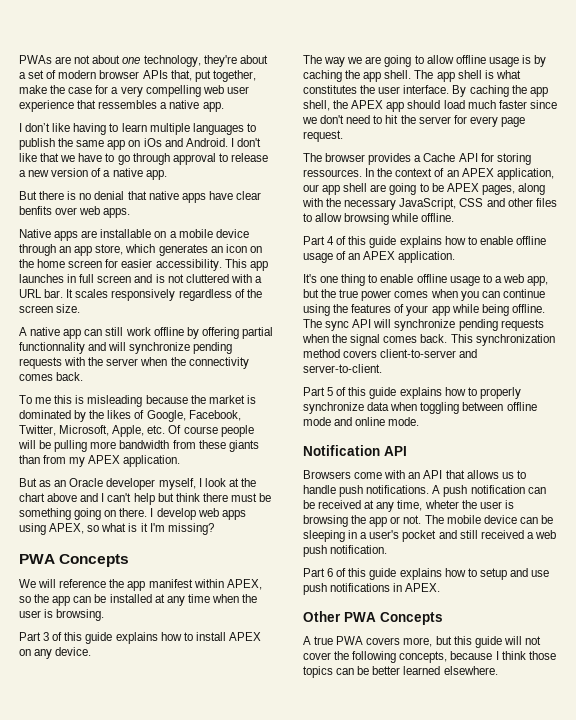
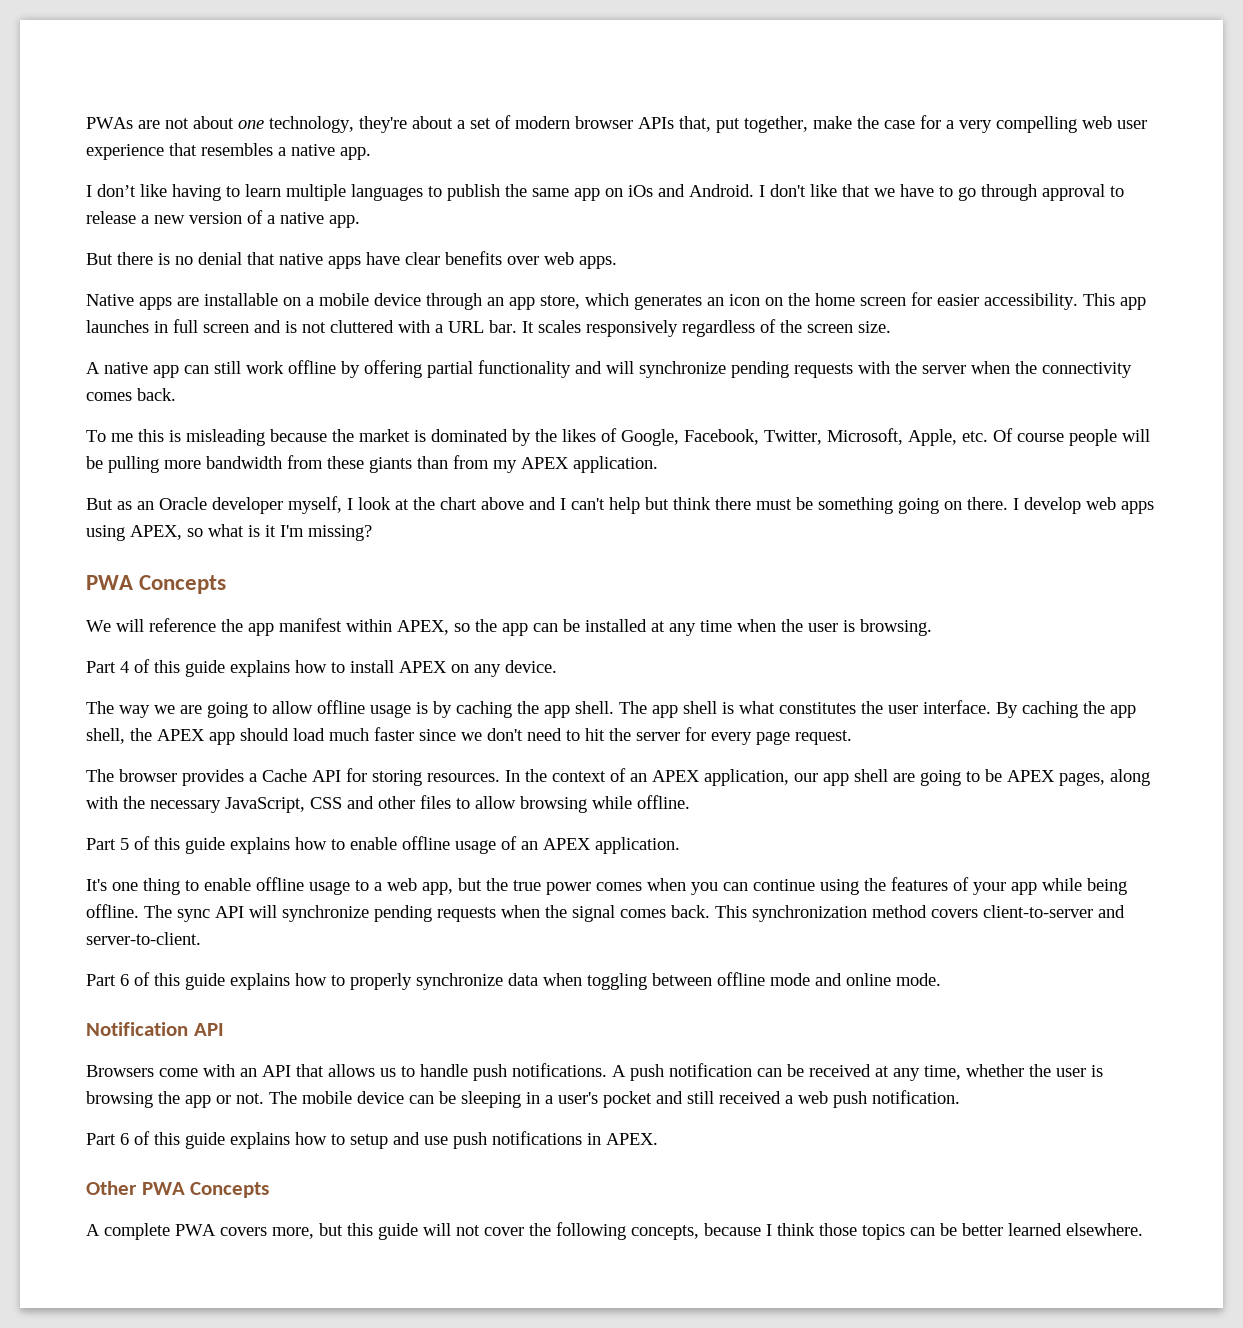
- PWAs are not about one technology, they're about a set of modern browser APIs that, put together, make the case for a very compelling web user experience that ressembles a native app.
+ PWAs are not about one technology, they're about a set of modern browser APIs that, put together, make the case for a very compelling web user experience that resembles a native app.
- But there is no denial that native apps have clear benfits over web apps.
+ But there is no denial that native apps have clear benefits over web apps.
- A native app can still work offline by offering partial functionnality and will synchronize pending requests with the server when the connectivity comes back.
+ A native app can still work offline by offering partial functionality and will synchronize pending requests with the server when the connectivity comes back.
- Part 3 of this guide explains how to install APEX on any device.
+ Part 4 of this guide explains how to install APEX on any device.
- The browser provides a Cache API for storing ressources.
+ The browser provides a Cache API for storing resources.
- Part 4 of this guide explains how to enable offline usage of an APEX application.
+ Part 5 of this guide explains how to enable offline usage of an APEX application.
- Part 5 of this guide explains how to properly synchronize data when toggling between offline mode and online mode.
+ Part 6 of this guide explains how to properly synchronize data when toggling between offline mode and online mode.
- A push notification can be received at any time, wheter the user is browsing the app or not.
+ A push notification can be received at any time, whether the user is browsing the app or not.
- A true PWA covers more, but this guide will not cover the following concepts, because I think those topics can be better learned elsewhere.
+ A complete PWA covers more, but this guide will not cover the following concepts, because I think those topics can be better learned elsewhere.

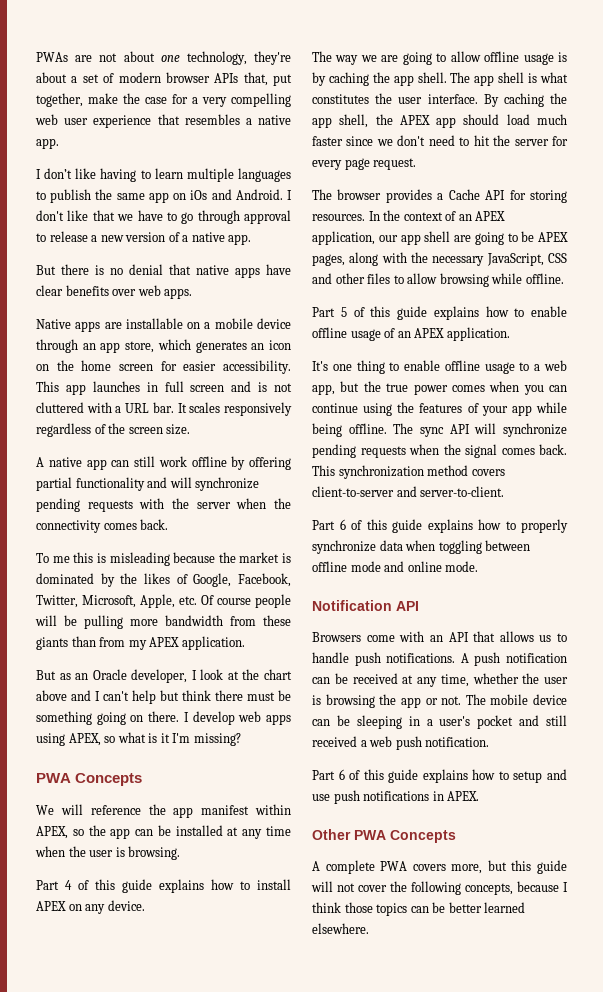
- But as an Oracle developer myself, I look at the chart above and I can't help but think there must be something going on there.
+ But as an Oracle developer, I look at the chart above and I can't help but think there must be something going on there.

